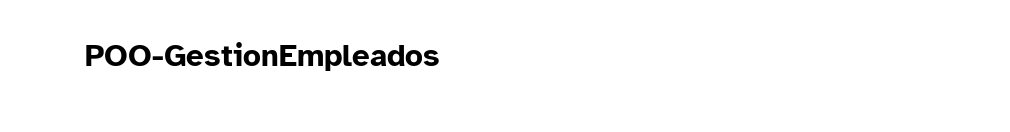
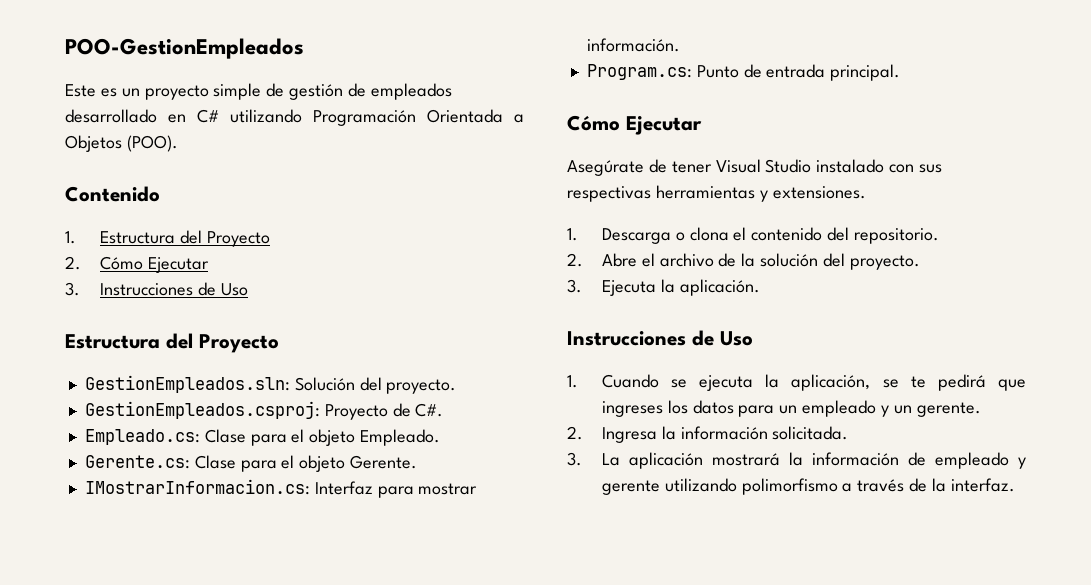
+ Este es un proyecto simple de gestión de empleados desarrollado en C# utilizando Programación Orientada a Objetos (POO).
+ Contenido
+ 1. Estructura del Proyecto
+ 2. Cómo Ejecutar
+ 3. Instrucciones de Uso
+ Estructura del Proyecto
+ GestionEmpleados.sln: Solución del proyecto.
+ GestionEmpleados.csproj: Proyecto de C#.
+ Empleado.cs: Clase para el objeto Empleado.
+ Gerente.cs: Clase para el objeto Gerente.
+ IMostrarInformacion.cs: Interfaz para mostrar información.
+ Program.cs: Punto de entrada principal.
+ Cómo Ejecutar
+ Asegúrate de tener Visual Studio instalado con sus respectivas herramientas y extensiones.
+ 1. Descarga o clona el contenido del repositorio.
+ 2. Abre el archivo de la solución del proyecto.
+ 3. Ejecuta la aplicación.
+ Instrucciones de Uso
+ 1. Cuando se ejecuta la aplicación, se te pedirá que ingreses los datos para un empleado y un gerente.
+ 2. Ingresa la información solicitada.
+ 3. La aplicación mostrará la información de empleado y gerente utilizando polimorfismo a través de la interfaz.

